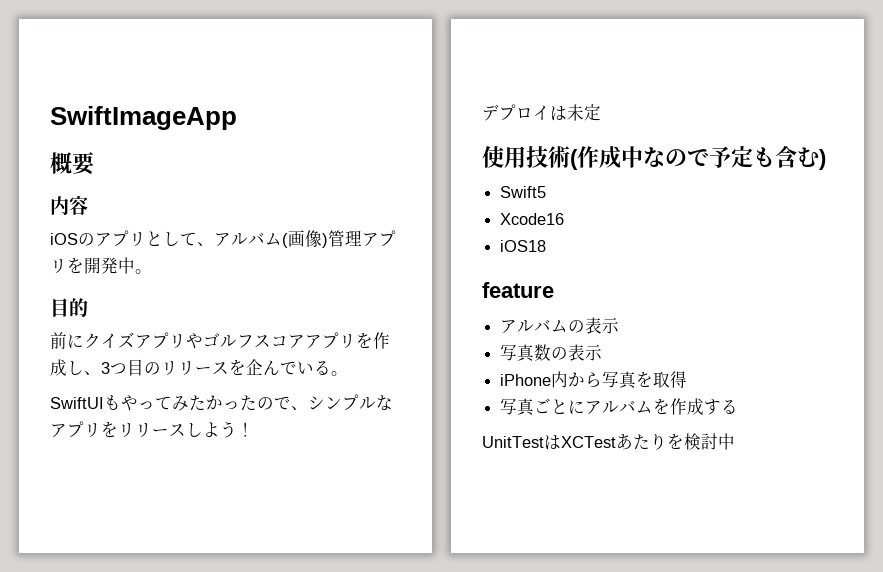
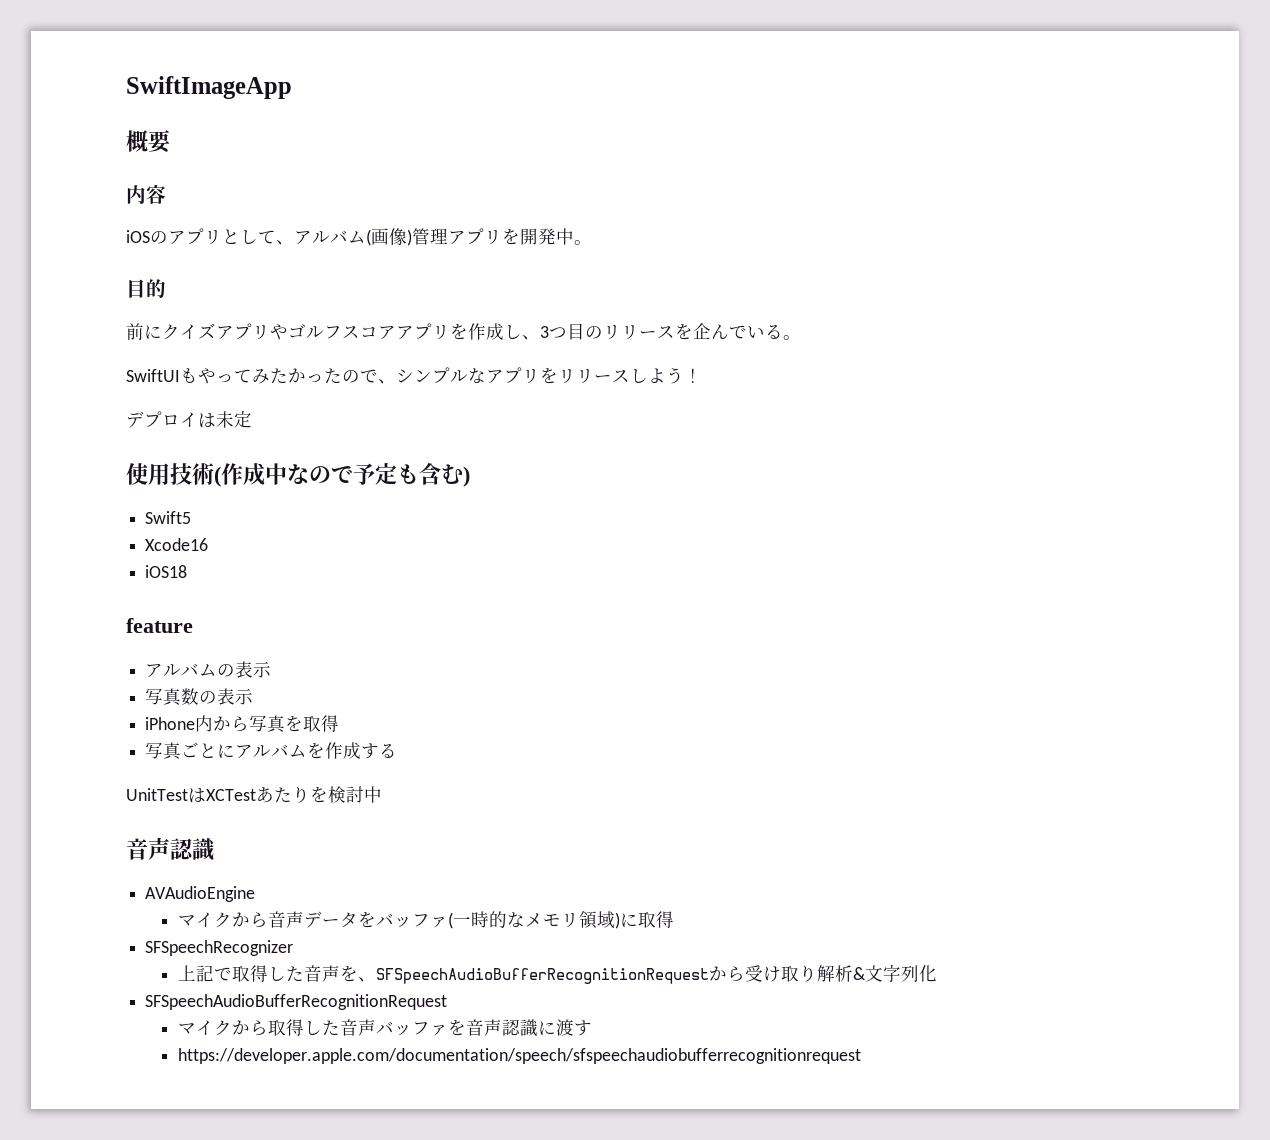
  UnitTestはXCTestあたりを検討中
+ 音声認識
+ AVAudioEngine
+ マイクから音声データをバッファ(一時的なメモリ領域)に取得
+ SFSpeechRecognizer
+ 上記で取得した音声を、SFSpeechAudioBufferRecognitionRequestから受け取り解析&文字列化
+ SFSpeechAudioBufferRecognitionRequest
+ マイクから取得した音声バッファを音声認識に渡す
+ https://developer.apple.com/documentation/speech/sfspeechaudiobufferrecognitionrequest

